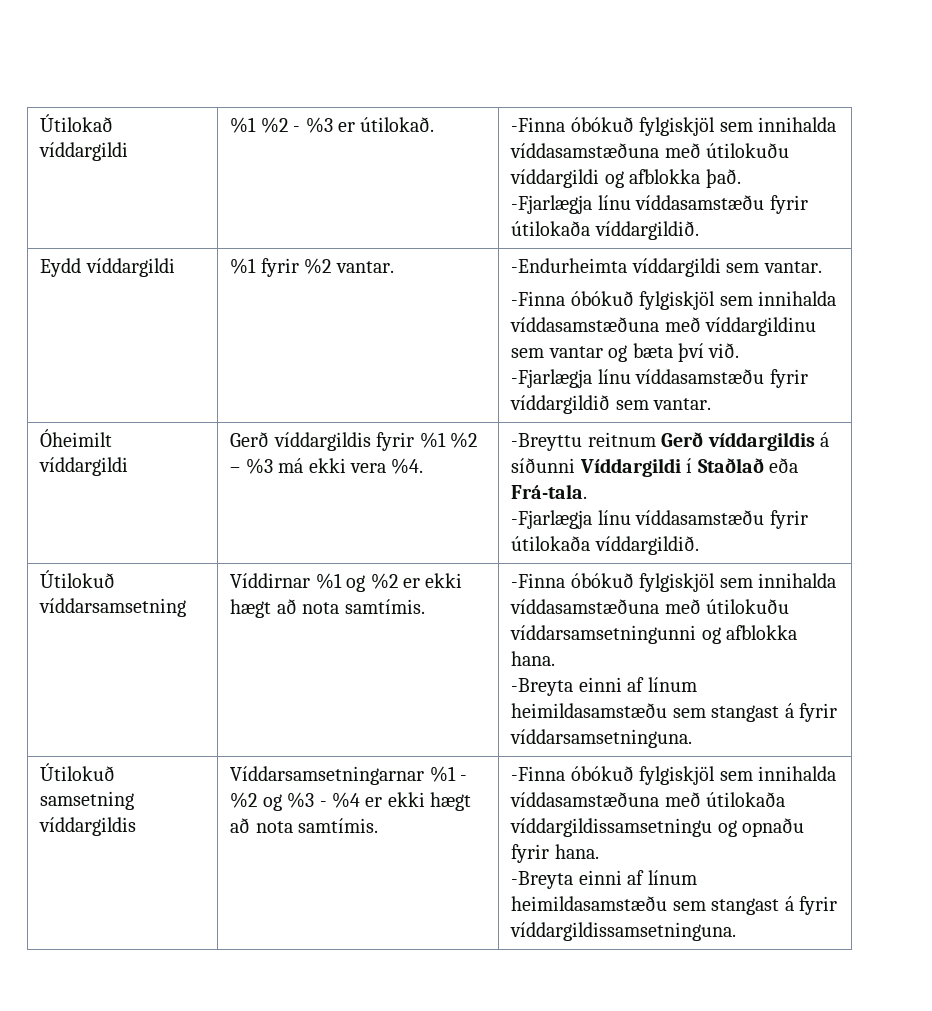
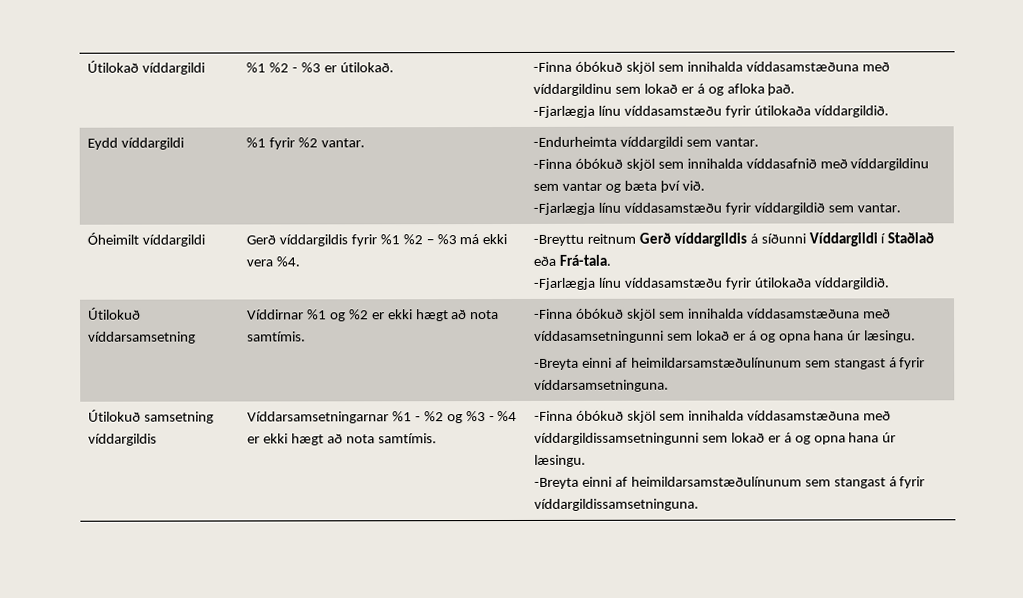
- Útilokað víddargildi | %1 %2 - %3 er útilokað. | -Finna óbókuð fylgiskjöl sem innihalda víddasamstæðuna með útilokuðu víddargildi og afblokka það.
+ Útilokað víddargildi | %1 %2 - %3 er útilokað. | -Finna óbókuð skjöl sem innihalda víddasamstæðuna með víddargildinu sem lokað er á og afloka það.
  Eydd víddargildi | %1 fyrir %2 vantar. | -Endurheimta víddargildi sem vantar.
- -Finna óbókuð fylgiskjöl sem innihalda víddasamstæðuna með víddargildinu sem vantar og bæta því við.
+ -Finna óbókuð skjöl sem innihalda víddasafnið með víddargildinu sem vantar og bæta því við.
- Útilokuð víddarsamsetning | Víddirnar %1 og %2 er ekki hægt að nota samtímis. | -Finna óbókuð fylgiskjöl sem innihalda víddasamstæðuna með útilokuðu víddarsamsetningunni og afblokka hana.
- -Breyta einni af línum heimildasamstæðu sem stangast á fyrir víddarsamsetninguna.
+ Útilokuð víddarsamsetning | Víddirnar %1 og %2 er ekki hægt að nota samtímis. | -Finna óbókuð skjöl sem innihalda víddasamstæðuna með víddasamsetningunni sem lokað er á og opna hana úr læsingu.
+ -Breyta einni af heimildarsamstæðulínunum sem stangast á fyrir víddarsamsetninguna.
- -Finna óbókuð fylgiskjöl sem innihalda víddasamstæðuna með útilokaða víddargildissamsetningu og opnaðu fyrir hana.
- -Breyta einni af línum heimildasamstæðu sem stangast á fyrir víddargildissamsetninguna.
+ -Finna óbókuð skjöl sem innihalda víddasamstæðuna með víddargildissamsetningunni sem lokað er á og opna hana úr læsingu.
+ -Breyta einni af heimildarsamstæðulínunum sem stangast á fyrir víddargildissamsetninguna.

